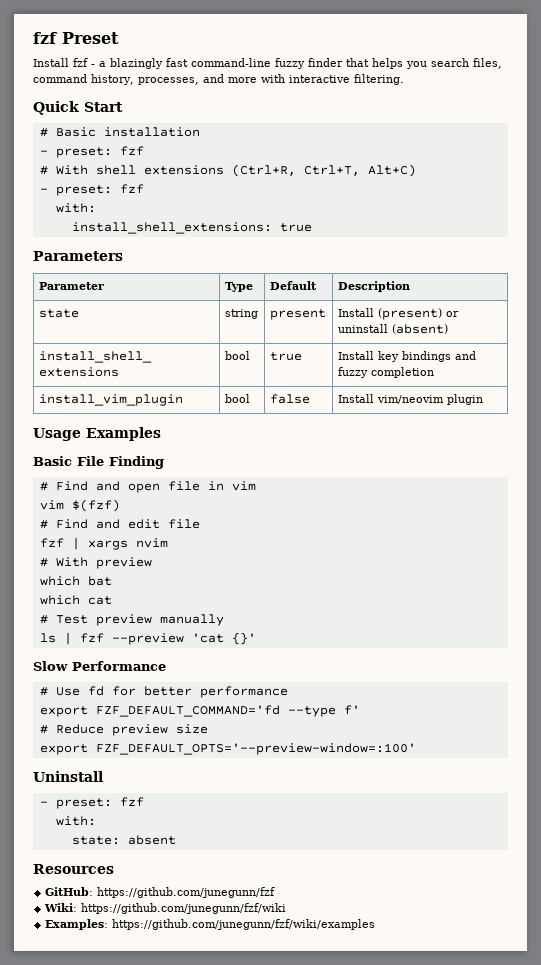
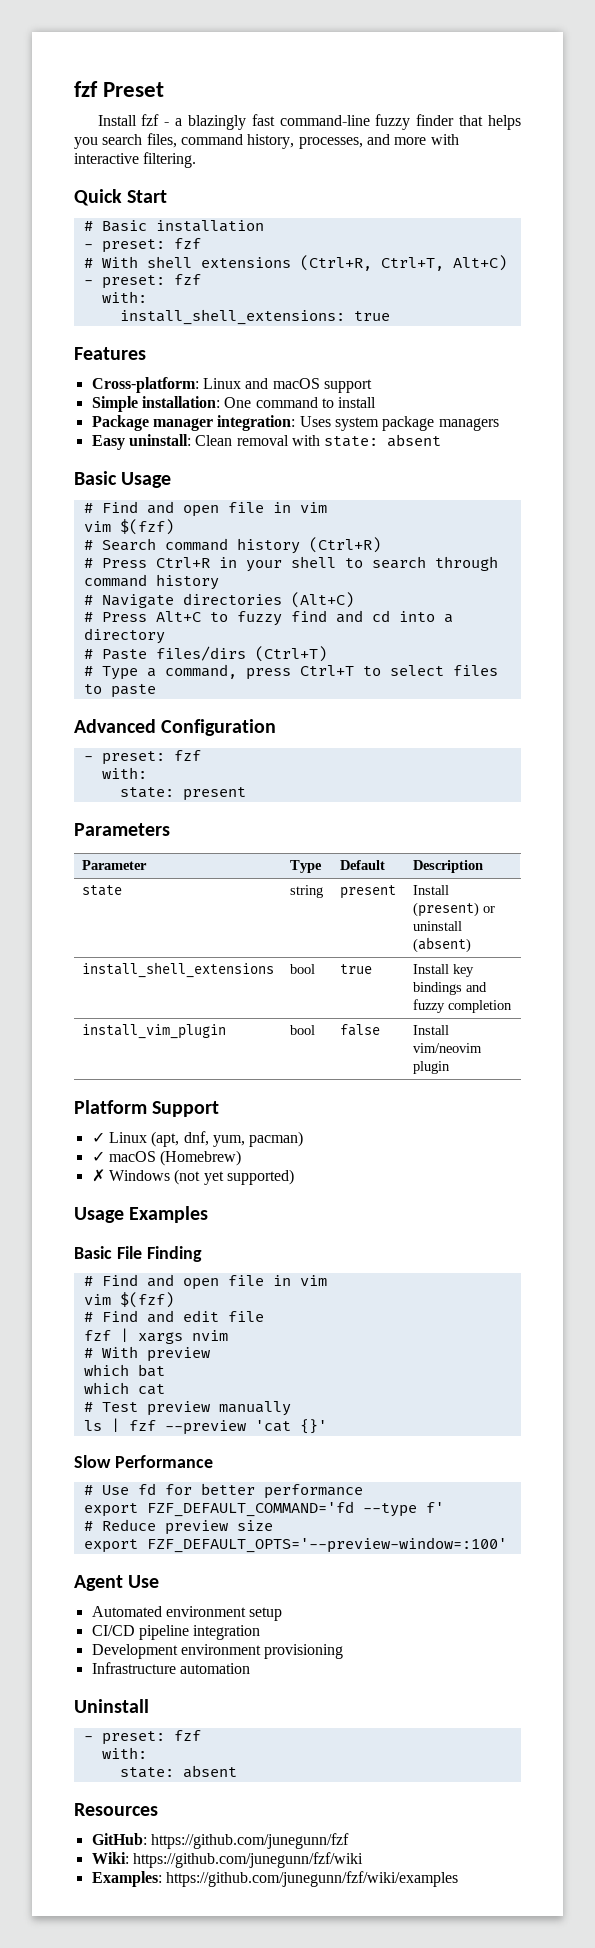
+ Features
+ Cross-platform: Linux and macOS support
+ Simple installation: One command to install
+ Package manager integration: Uses system package managers
+ Easy uninstall: Clean removal with state: absent
+ Basic Usage
+ # Find and open file in vim
+ vim $(fzf)
+ # Search command history (Ctrl+R)
+ # Press Ctrl+R in your shell to search through command history
+ # Navigate directories (Alt+C)
+ # Press Alt+C to fuzzy find and cd into a directory
+ # Paste files/dirs (Ctrl+T)
+ # Type a command, press Ctrl+T to select files to paste
+ Advanced Configuration
+ - preset: fzf
+ with:
+ state: present
+ Platform Support
+ ✓ Linux (apt, dnf, yum, pacman)
+ ✓ macOS (Homebrew)
+ ✗ Windows (not yet supported)
+ Agent Use
+ Automated environment setup
+ CI/CD pipeline integration
+ Development environment provisioning
+ Infrastructure automation

